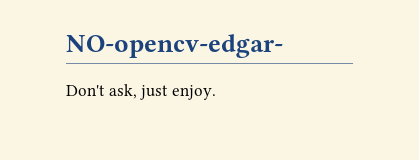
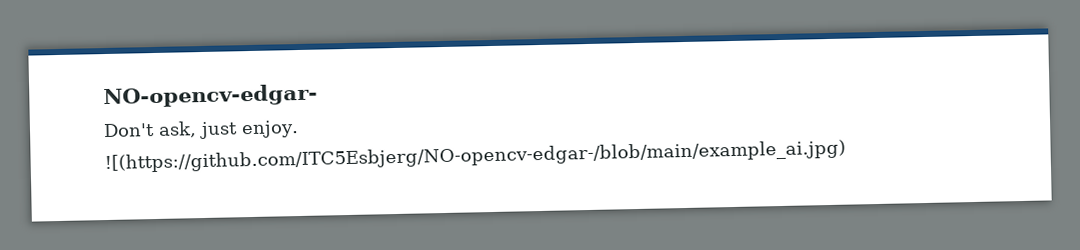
+ ![(https://github.com/ITC5Esbjerg/NO-opencv-edgar-/blob/main/example_ai.jpg)

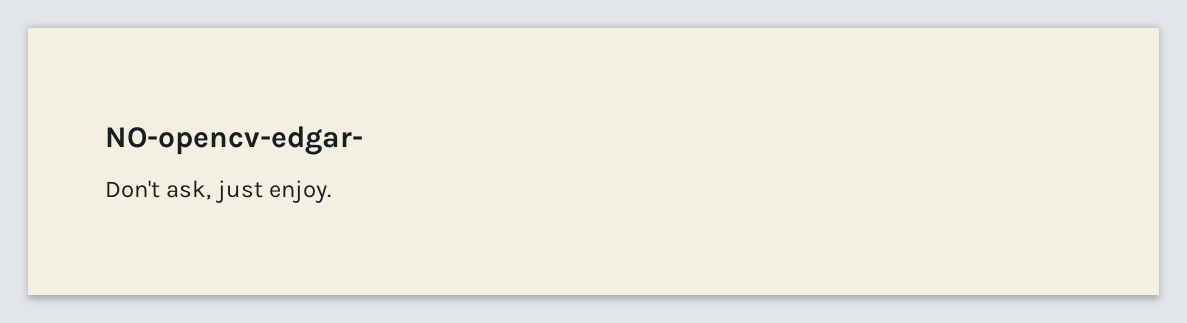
- ![(https://github.com/ITC5Esbjerg/NO-opencv-edgar-/blob/main/example_ai.jpg)

